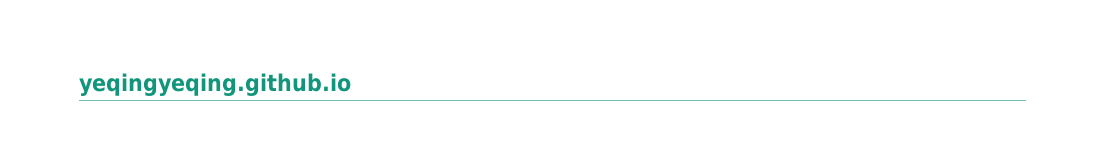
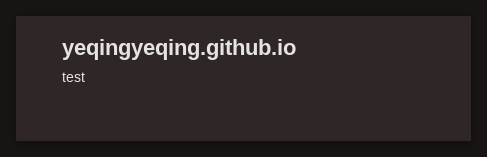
+ test

